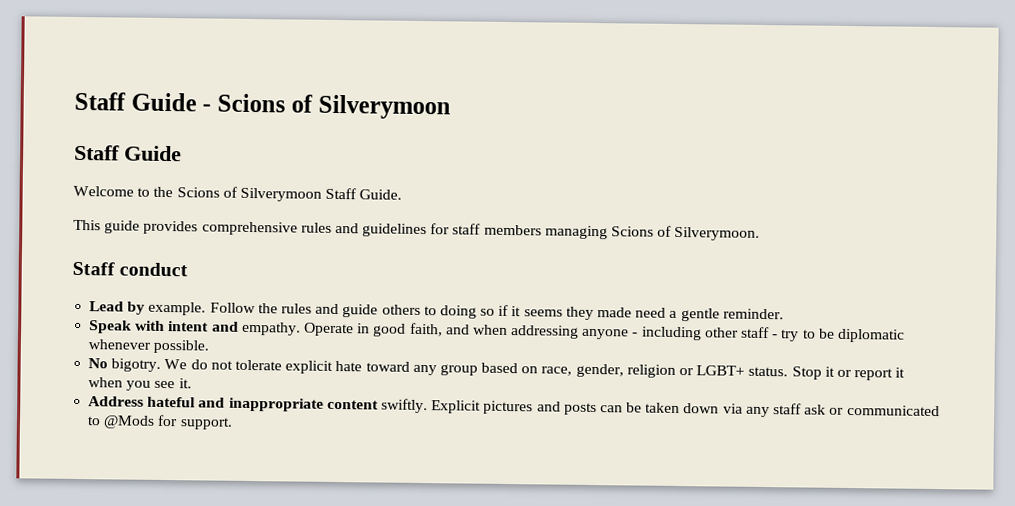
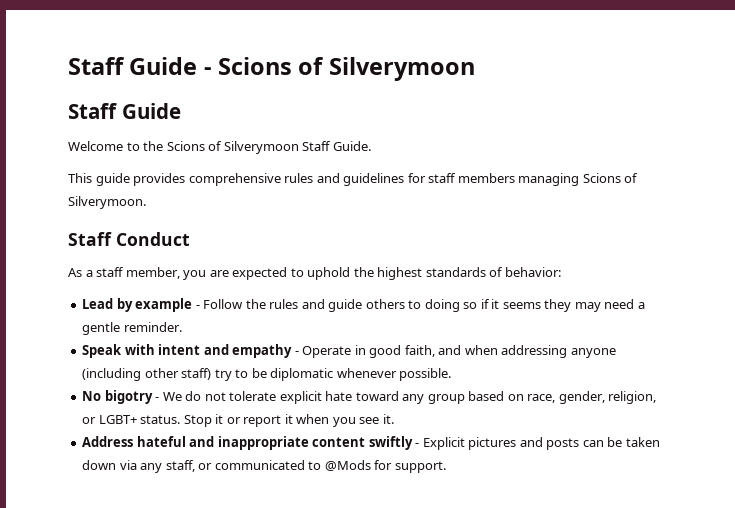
- Staff conduct
+ Staff Conduct
+ As a staff member, you are expected to uphold the highest standards of behavior:
- Lead by example. Follow the rules and guide others to doing so if it seems they made need a gentle reminder.
+ Lead by example - Follow the rules and guide others to doing so if it seems they may need a gentle reminder.
- Speak with intent and empathy. Operate in good faith, and when addressing anyone - including other staff - try to be diplomatic whenever possible.
+ Speak with intent and empathy - Operate in good faith, and when addressing anyone (including other staff) try to be diplomatic whenever possible.
- No bigotry. We do not tolerate explicit hate toward any group based on race, gender, religion or LGBT+ status.
+ No bigotry - We do not tolerate explicit hate toward any group based on race, gender, religion, or LGBT+ status.
- Address hateful and inappropriate content swiftly. Explicit pictures and posts can be taken down via any staff ask or communicated to @Mods for support.
+ Address hateful and inappropriate content swiftly - Explicit pictures and posts can be taken down via any staff, or communicated to @Mods for support.

